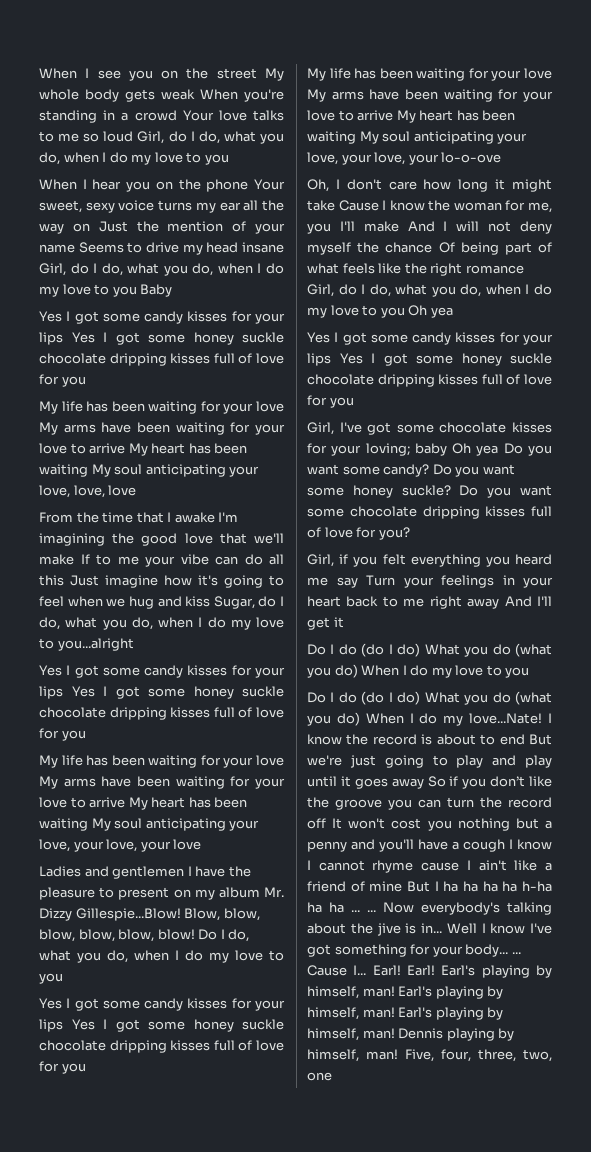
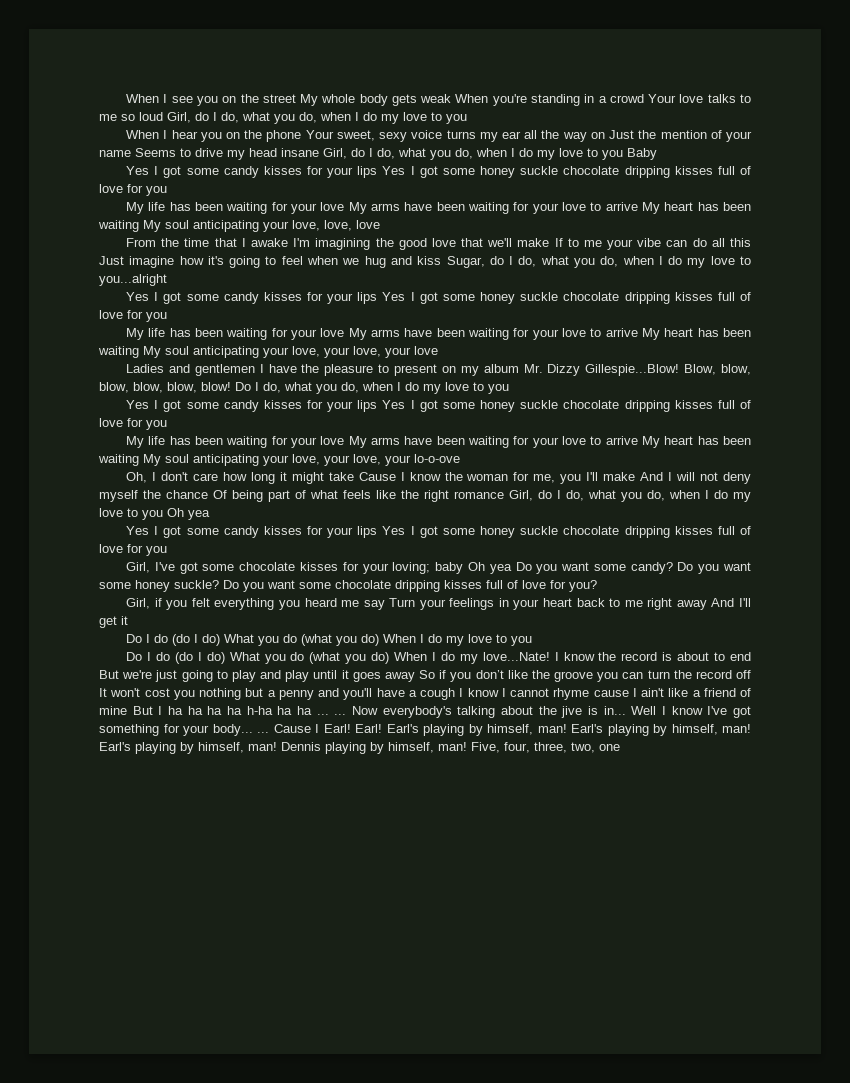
- Cause I... Earl!
+ Cause I Earl!

